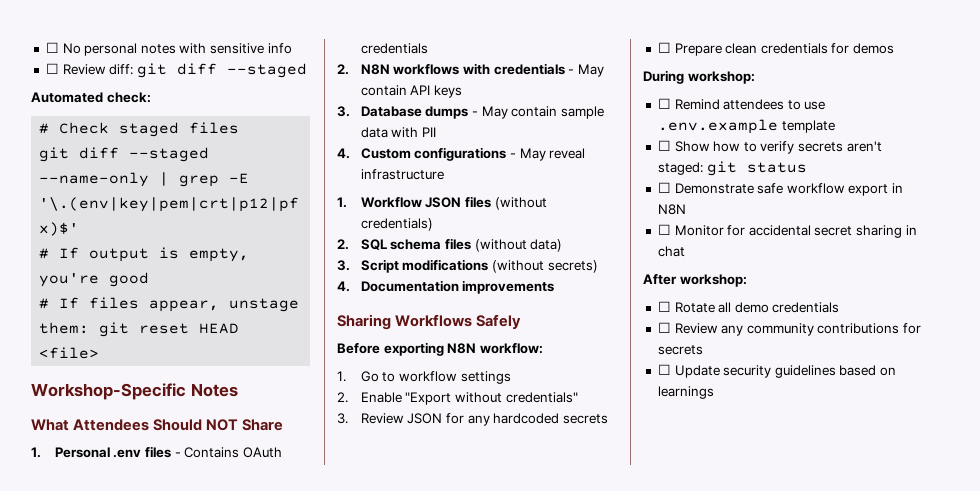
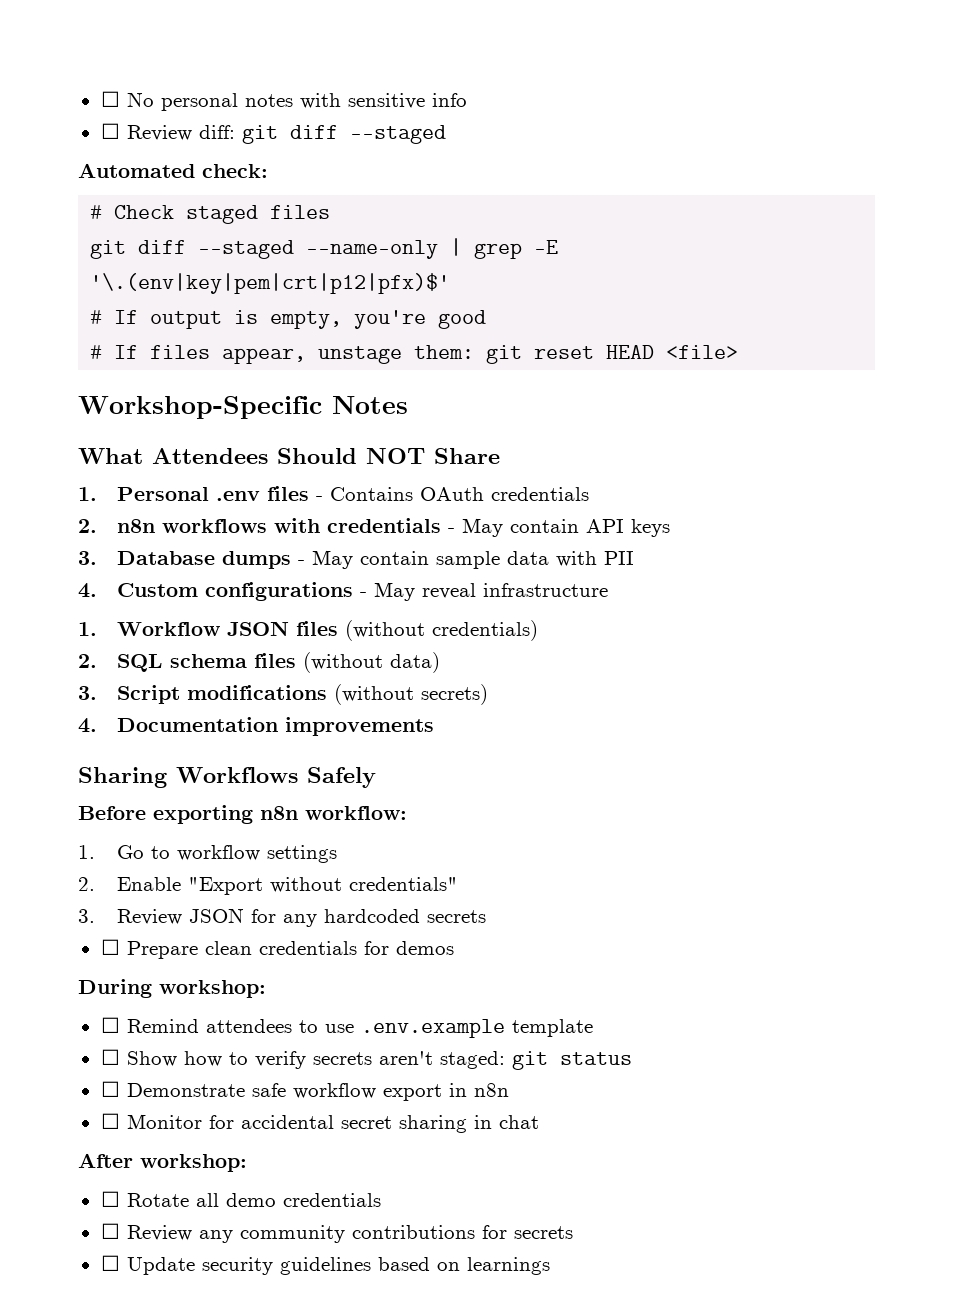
- 2. N8N workflows with credentials - May contain API keys
+ 2. n8n workflows with credentials - May contain API keys
- Before exporting N8N workflow:
+ Before exporting n8n workflow:
- ☐ Demonstrate safe workflow export in N8N
+ ☐ Demonstrate safe workflow export in n8n

